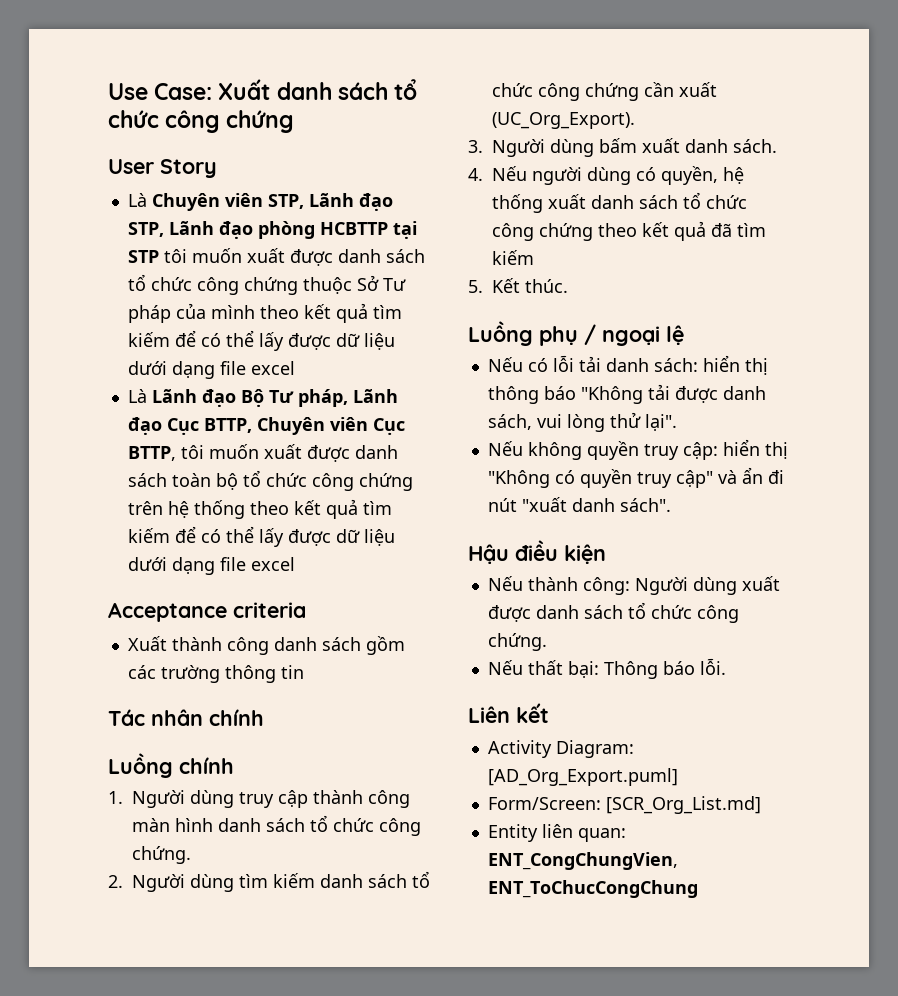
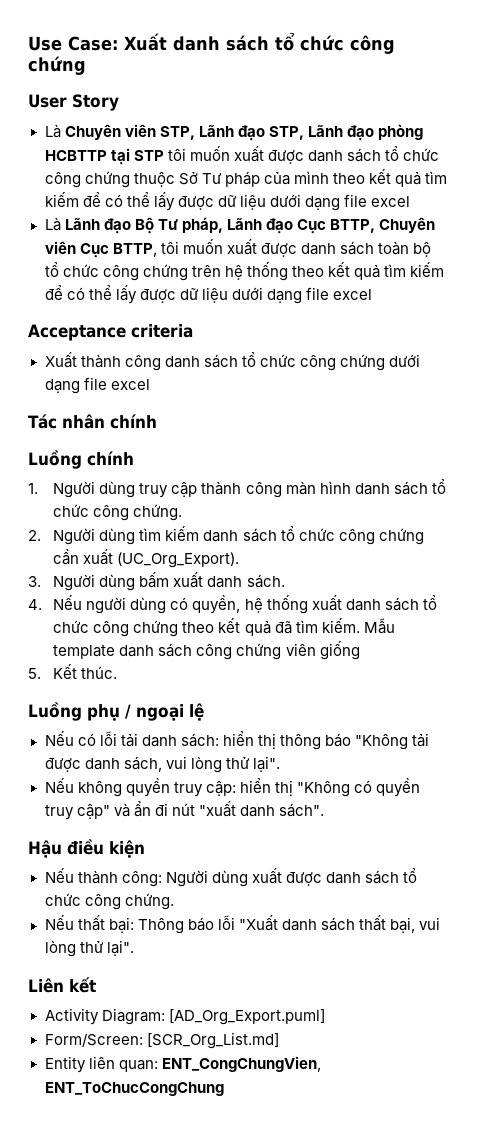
- Xuất thành công danh sách gồm các trường thông tin
+ Xuất thành công danh sách tổ chức công chứng dưới dạng file excel
- 4. Nếu người dùng có quyền, hệ thống xuất danh sách tổ chức công chứng theo kết quả đã tìm kiếm
+ 4. Nếu người dùng có quyền, hệ thống xuất danh sách tổ chức công chứng theo kết quả đã tìm kiếm. Mẫu template danh sách công chứng viên giống
- Nếu thất bại: Thông báo lỗi.
+ Nếu thất bại: Thông báo lỗi "Xuất danh sách thất bại, vui lòng thử lại".

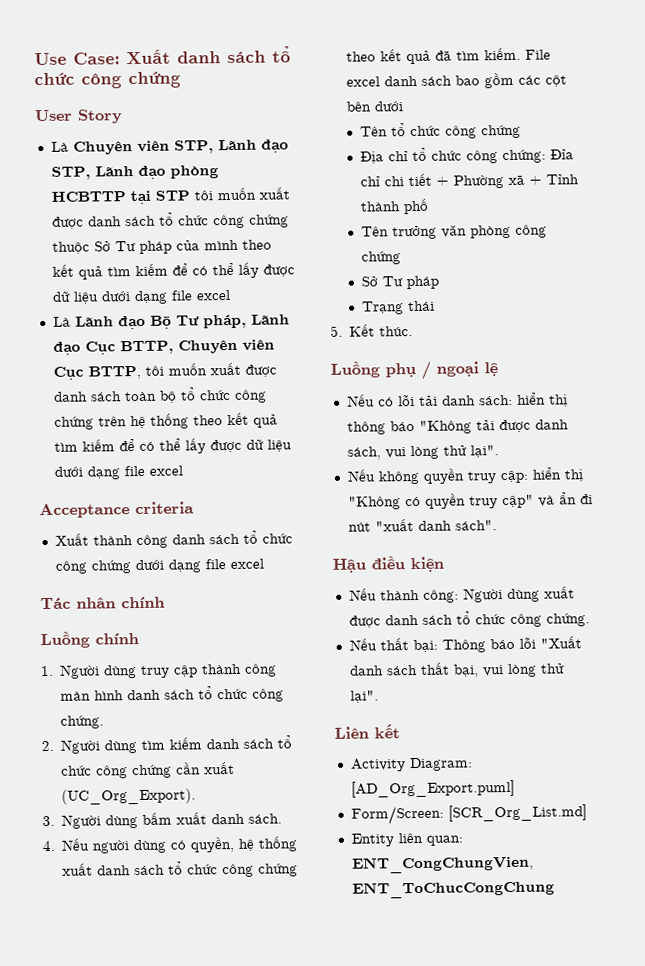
- Mẫu template danh sách công chứng viên giống
+ File excel danh sách bao gồm các cột bên dưới
+ Tên tổ chức công chứng
+ Địa chỉ tổ chức công chứng: Đỉa chỉ chi tiết + Phường xã + Tỉnh thành phố
+ Tên trưởng văn phòng công chứng
+ Sở Tư pháp
+ Trạng thái

